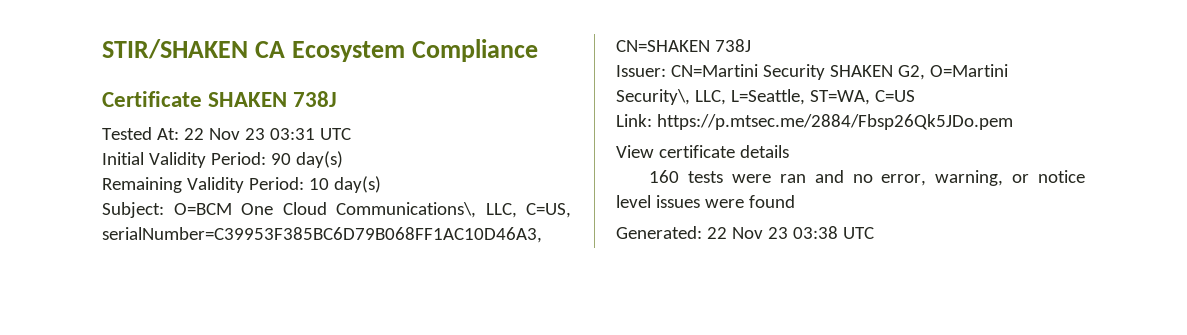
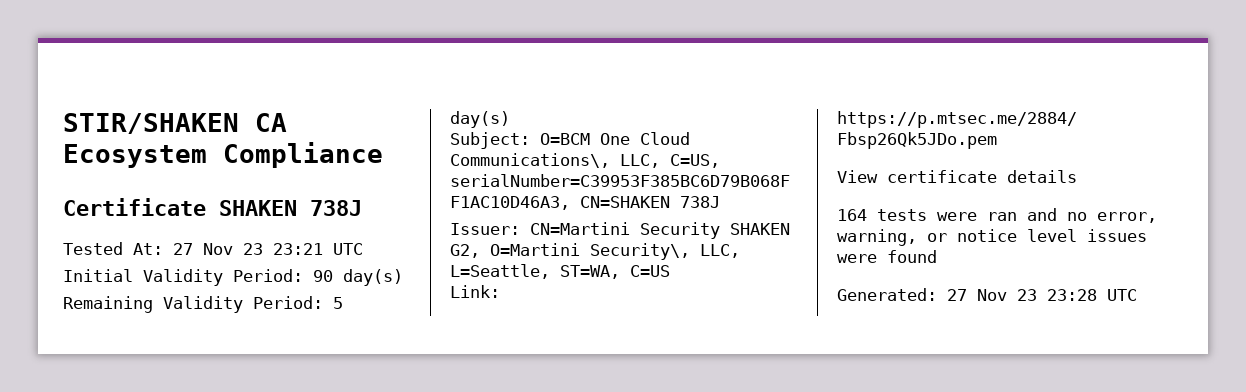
- Tested At: 22 Nov 23 03:31 UTC
+ Tested At: 27 Nov 23 23:21 UTC
- Remaining Validity Period: 10 day(s)
+ Remaining Validity Period: 5 day(s)
- 160 tests were ran and no error, warning, or notice level issues were found
+ 164 tests were ran and no error, warning, or notice level issues were found
- Generated: 22 Nov 23 03:38 UTC
+ Generated: 27 Nov 23 23:28 UTC

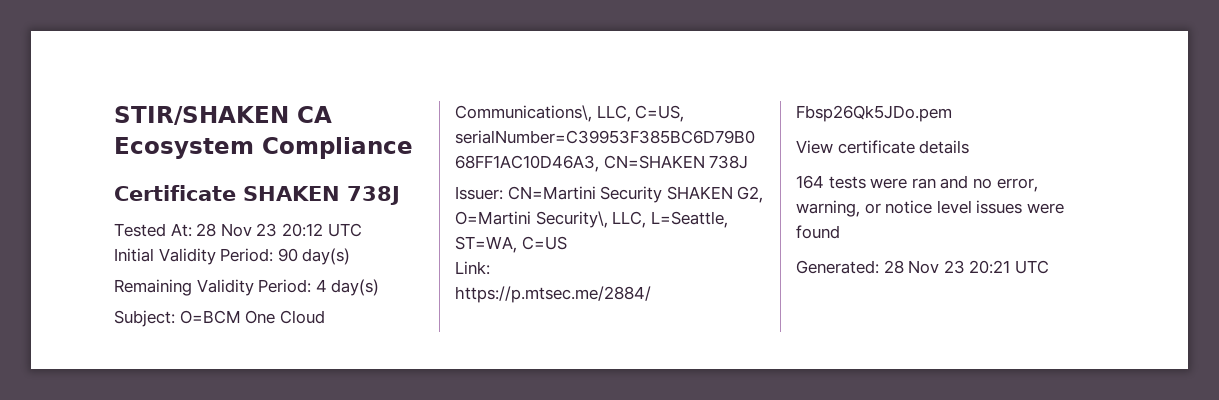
- Tested At: 27 Nov 23 23:21 UTC
+ Tested At: 28 Nov 23 20:12 UTC
- Remaining Validity Period: 5 day(s)
+ Remaining Validity Period: 4 day(s)
- Generated: 27 Nov 23 23:28 UTC
+ Generated: 28 Nov 23 20:21 UTC

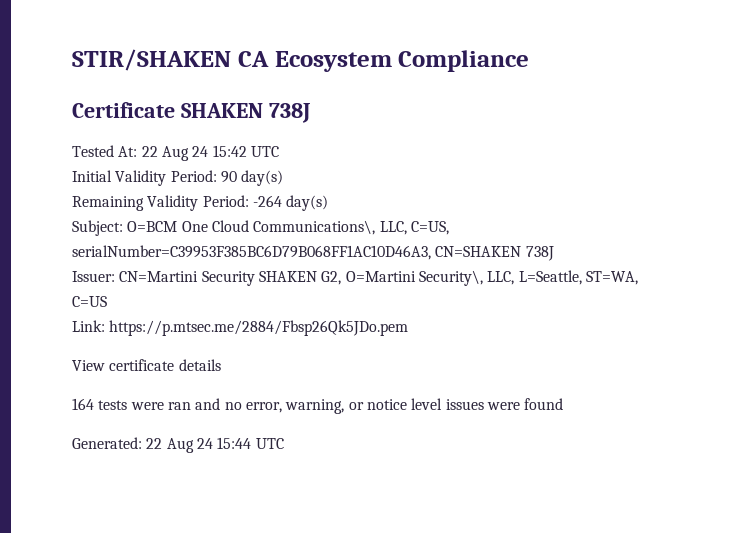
- Tested At: 28 Nov 23 20:12 UTC
+ Tested At: 22 Aug 24 15:42 UTC
- Remaining Validity Period: 4 day(s)
+ Remaining Validity Period: -264 day(s)
- Generated: 28 Nov 23 20:21 UTC
+ Generated: 22 Aug 24 15:44 UTC

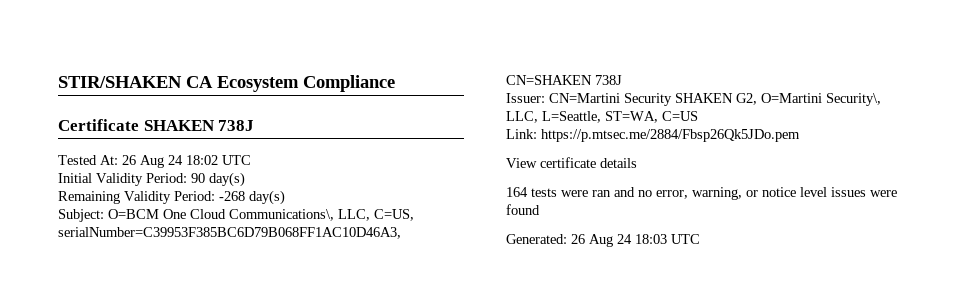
- Tested At: 22 Aug 24 15:42 UTC
+ Tested At: 26 Aug 24 18:02 UTC
- Remaining Validity Period: -264 day(s)
+ Remaining Validity Period: -268 day(s)
- Generated: 22 Aug 24 15:44 UTC
+ Generated: 26 Aug 24 18:03 UTC

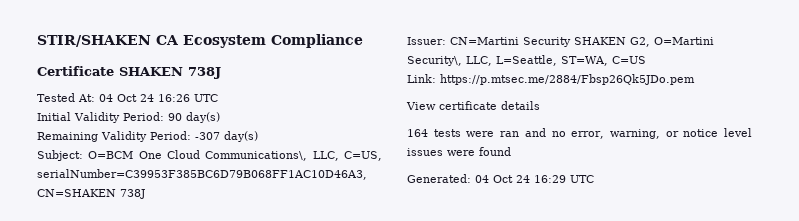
- Tested At: 26 Aug 24 18:02 UTC
+ Tested At: 04 Oct 24 16:26 UTC
- Remaining Validity Period: -268 day(s)
+ Remaining Validity Period: -307 day(s)
- Generated: 26 Aug 24 18:03 UTC
+ Generated: 04 Oct 24 16:29 UTC

